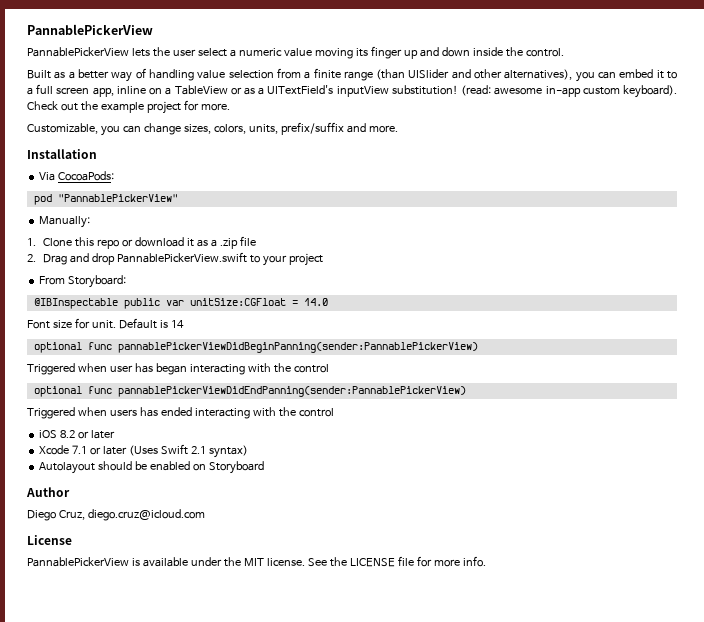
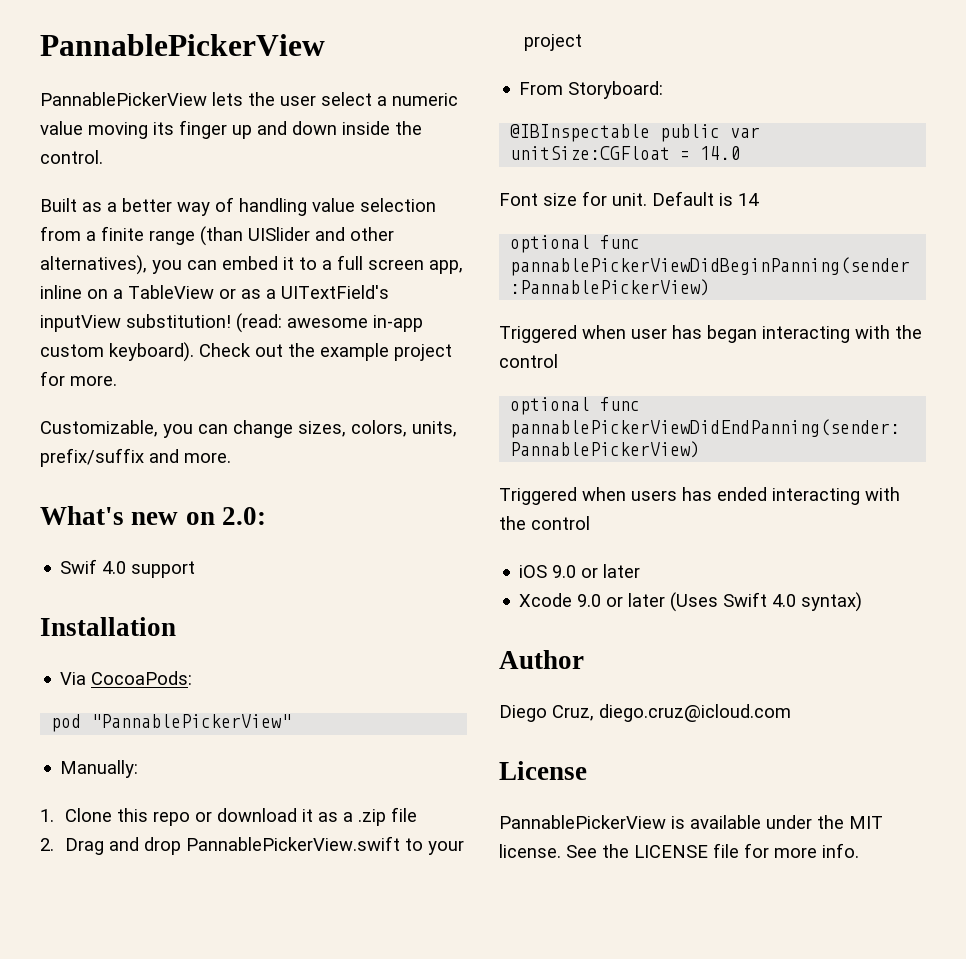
+ What's new on 2.0:
+ Swif 4.0 support
- iOS 8.2 or later
+ iOS 9.0 or later
- Xcode 7.1 or later (Uses Swift 2.1 syntax)
+ Xcode 9.0 or later (Uses Swift 4.0 syntax)
- Autolayout should be enabled on Storyboard

